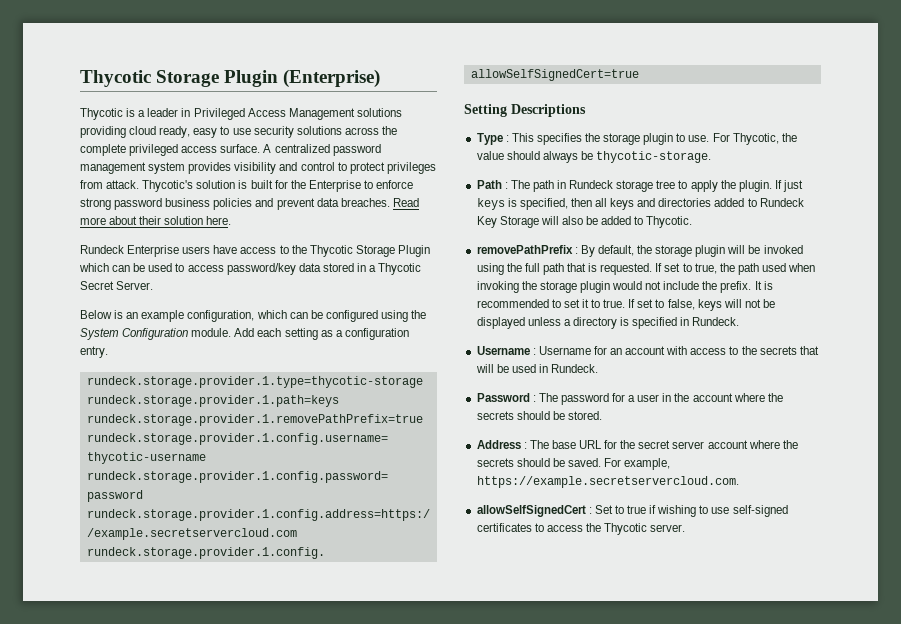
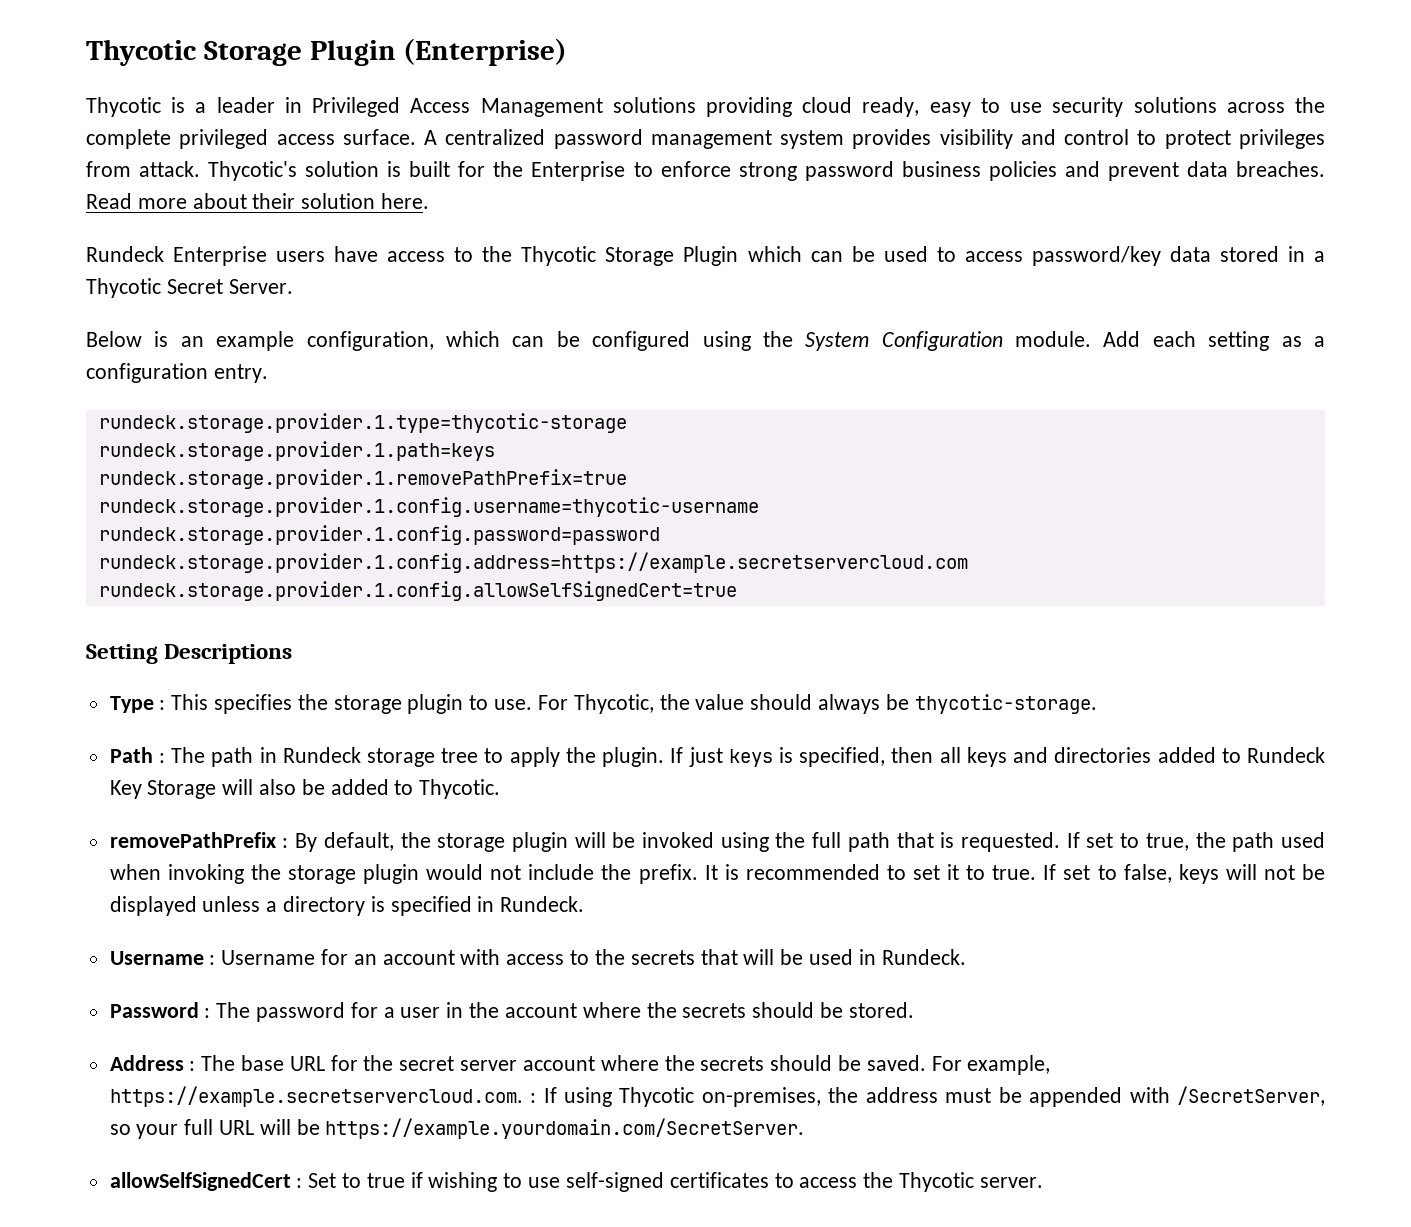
- For example, https://example.secretservercloud.com.
+ For example, https://example.secretservercloud.com. : If using Thycotic on-premises, the address must be appended with /SecretServer, so your full URL will be https://example.yourdomain.com/SecretServer.

